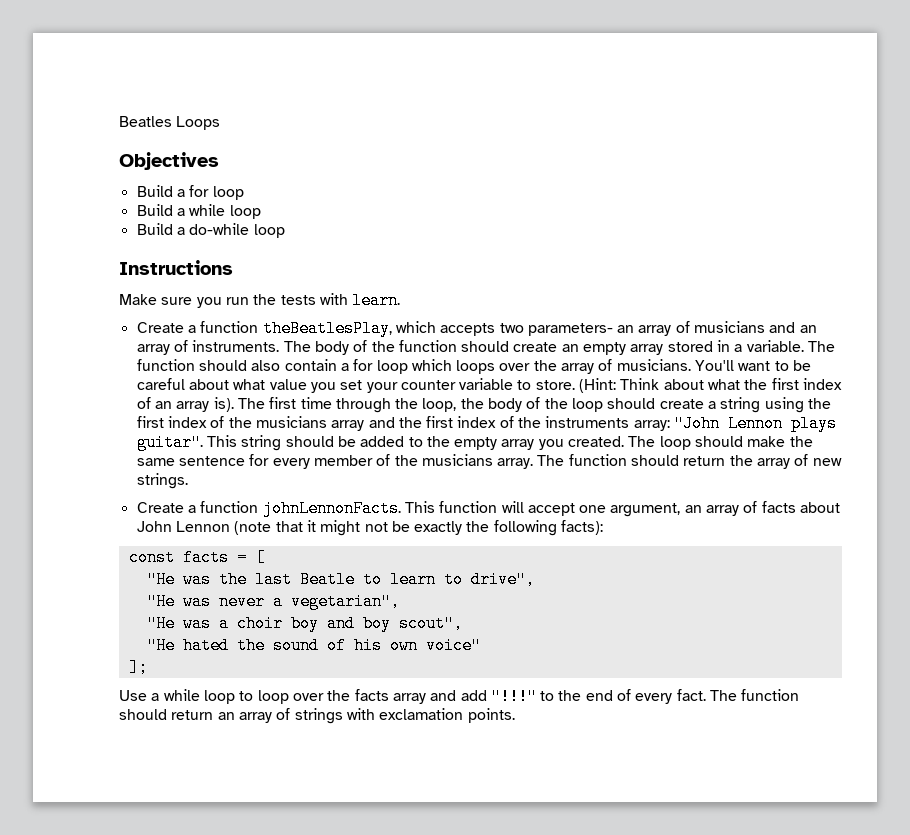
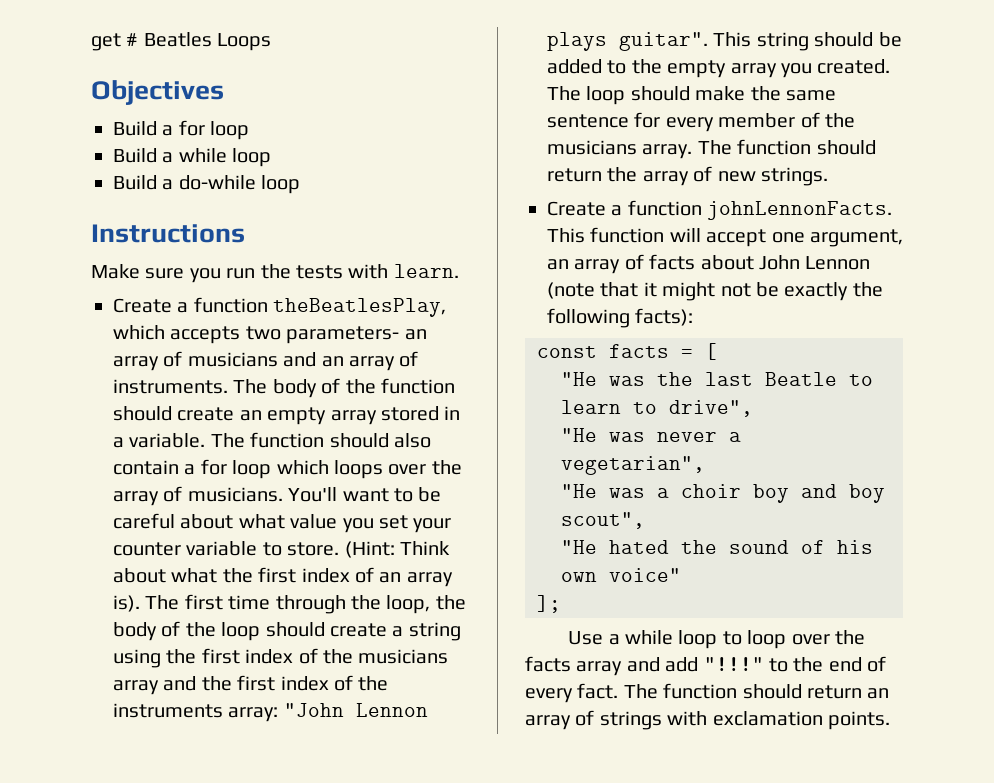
- Beatles Loops
+ get # Beatles Loops

